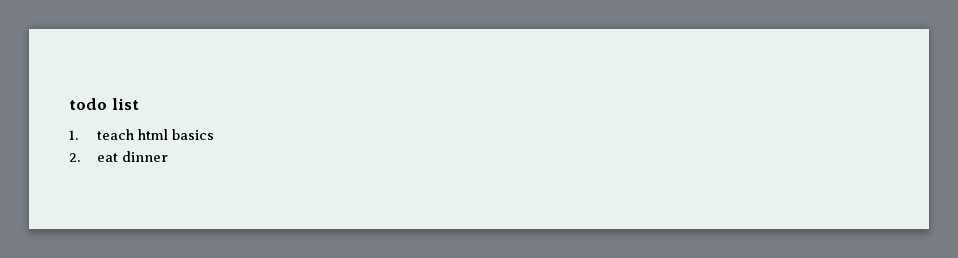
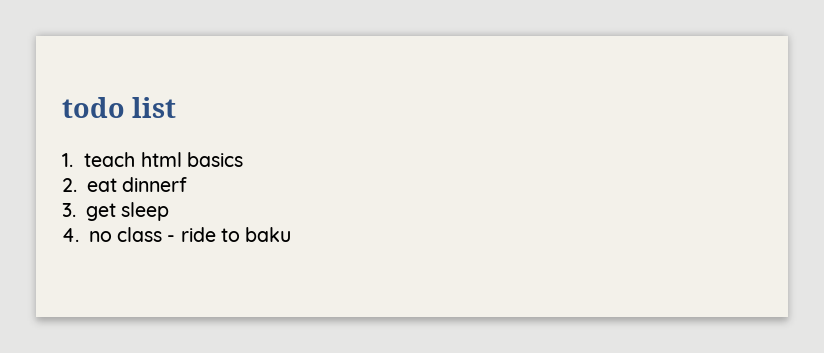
- 2. eat dinner
+ 2. eat dinnerf
+ 3. get sleep
+ 4. no class - ride to baku

